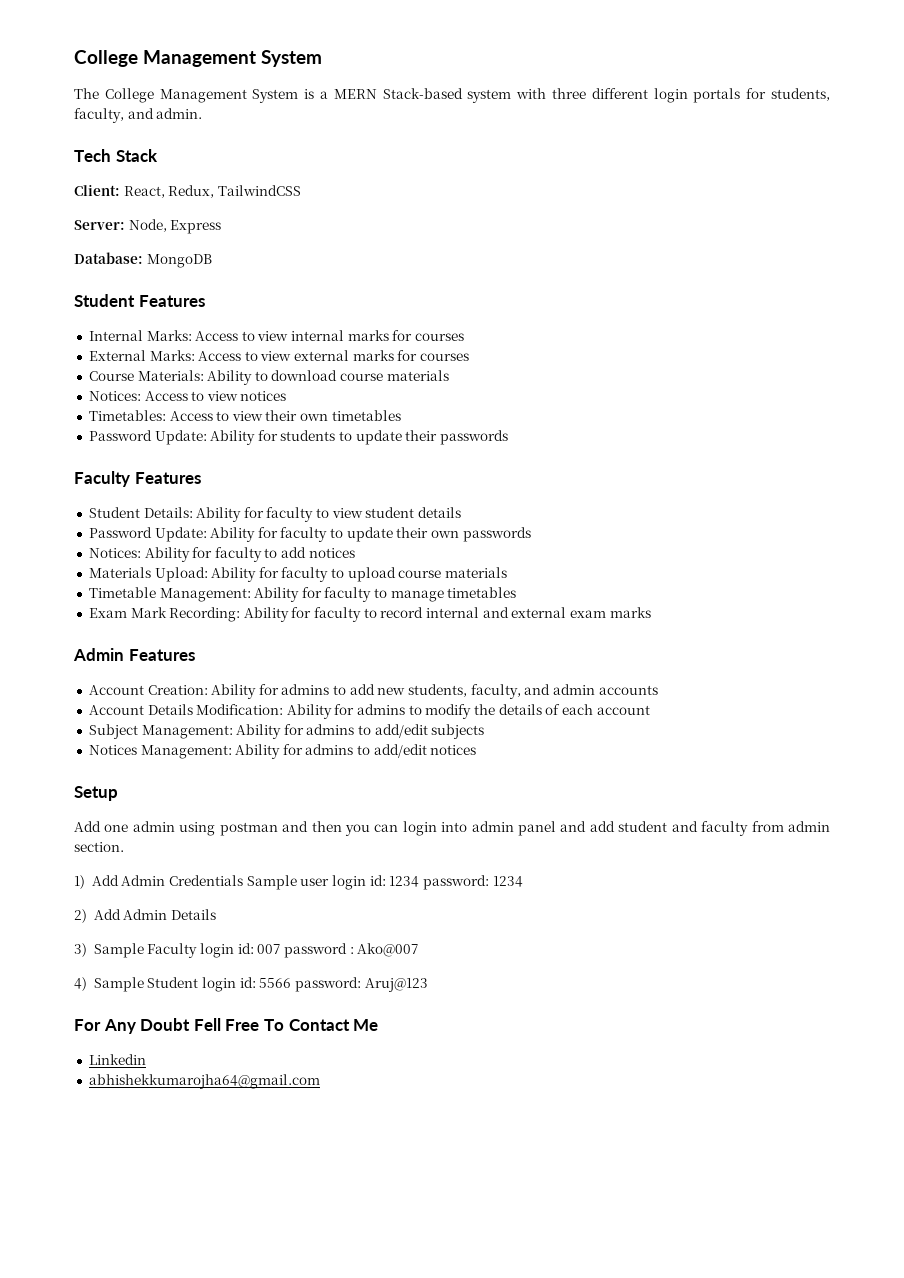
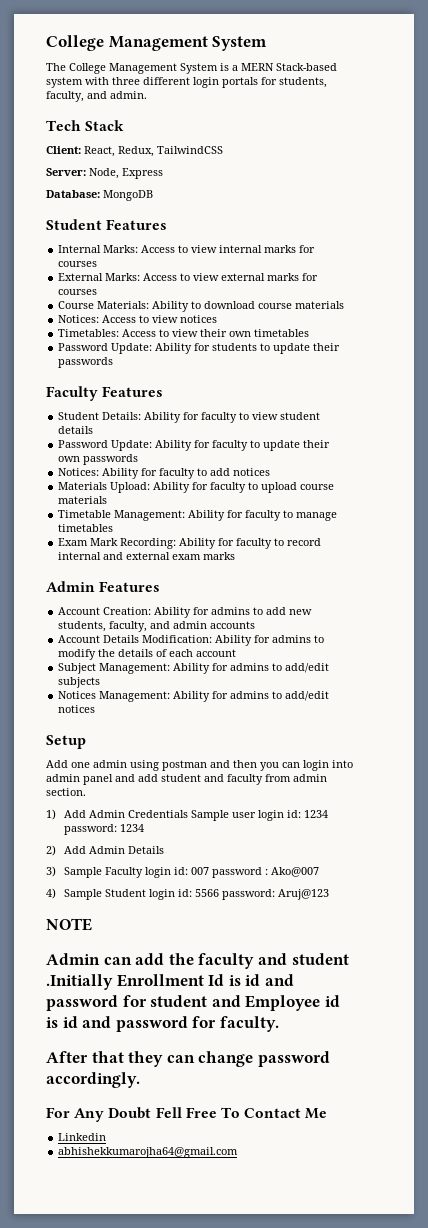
+ NOTE
+ Admin can add the faculty and student .Initially Enrollment Id is id and password for student and Employee id is id and password for faculty.
+ After that they can change password accordingly.

